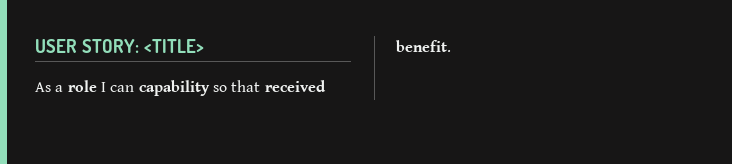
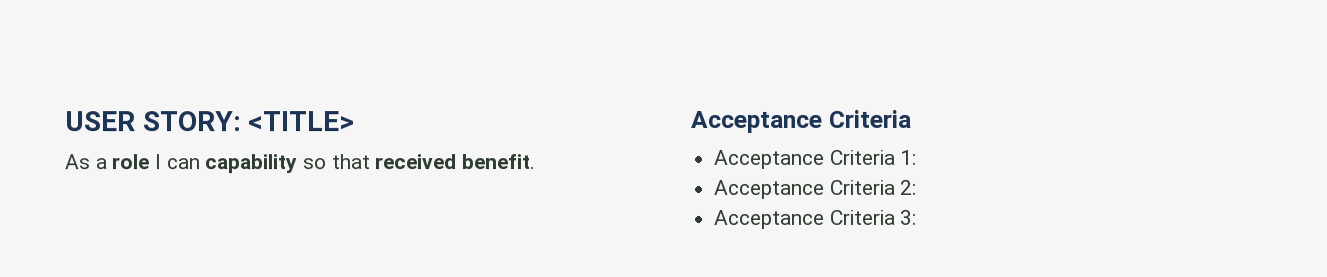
  As a role I can capability so that received benefit.
+ Acceptance Criteria
+ Acceptance Criteria 1:
+ Acceptance Criteria 2:
+ Acceptance Criteria 3:

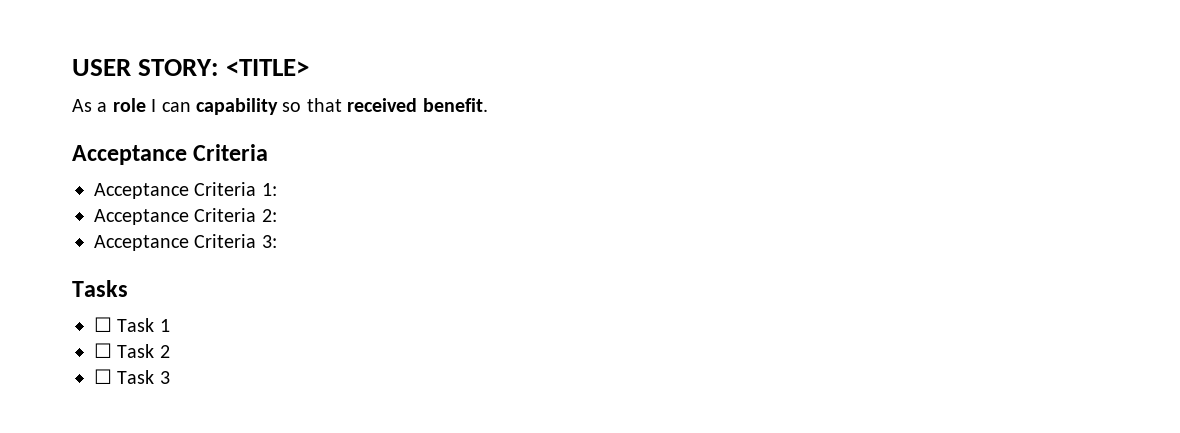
+ Tasks
+ ☐ Task 1
+ ☐ Task 2
+ ☐ Task 3

